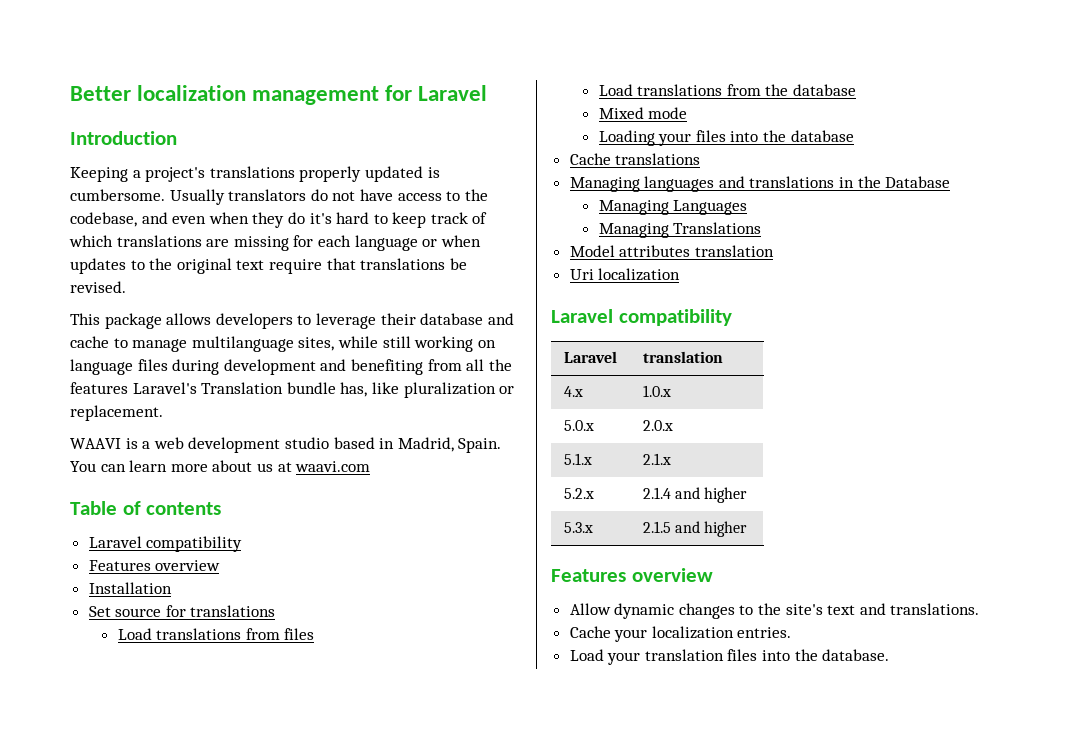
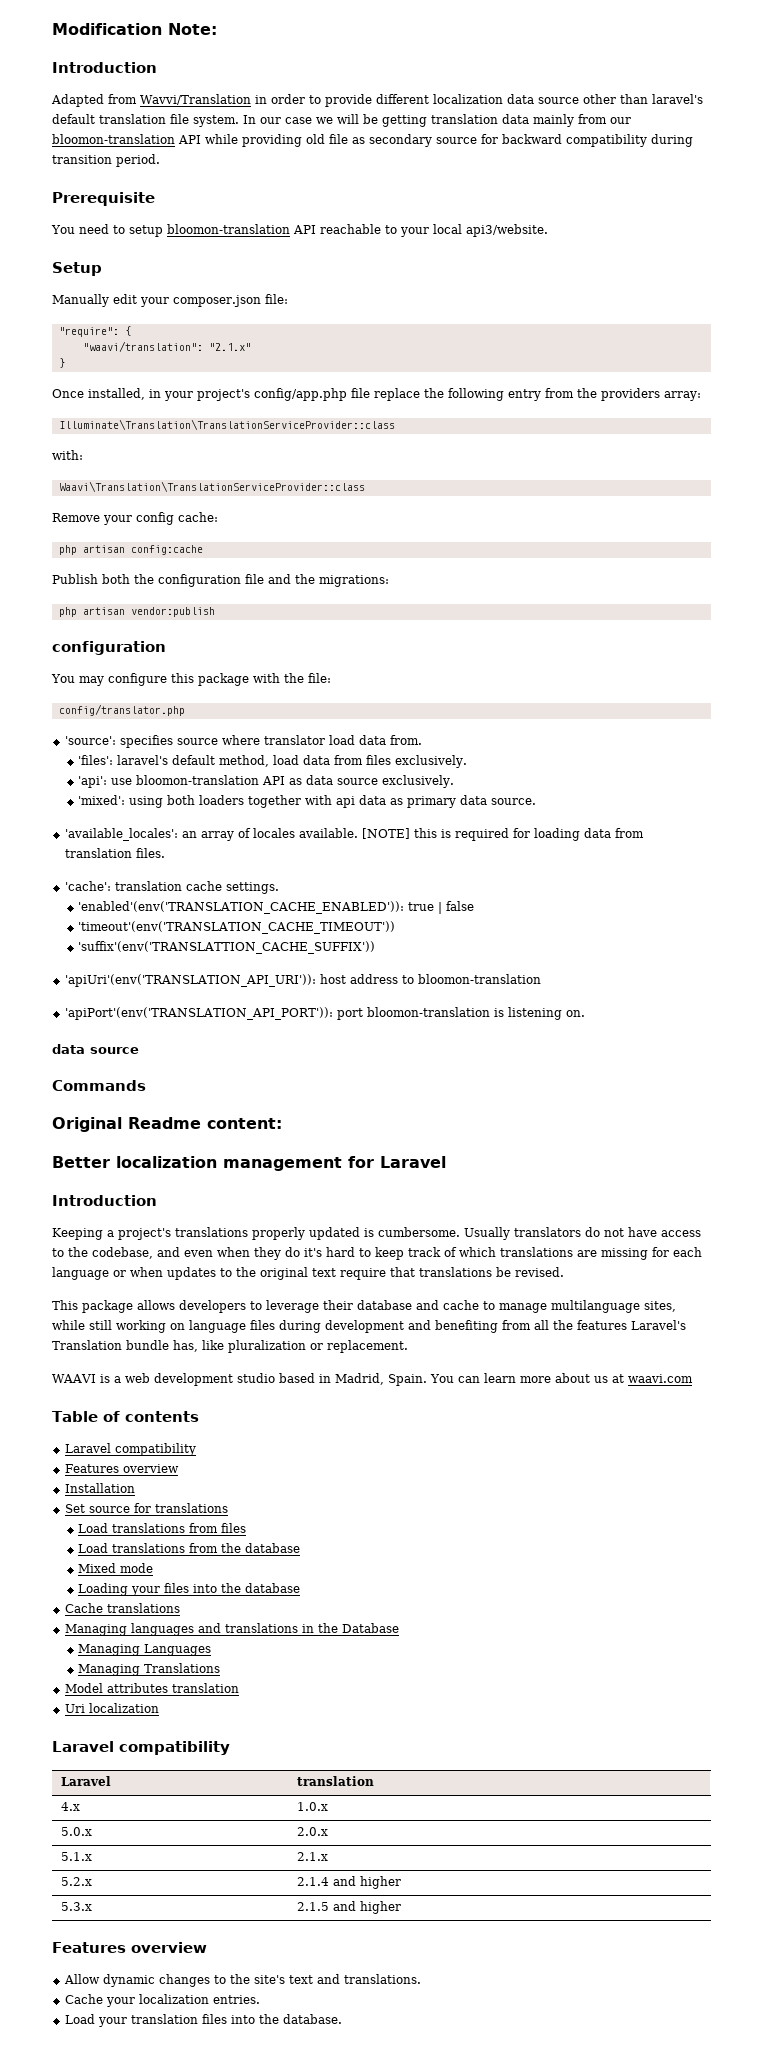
+ Modification Note:
+ Introduction
+ Adapted from Wavvi/Translation in order to provide different localization data source other than laravel's default translation file system. In our case we will be getting translation data mainly from our bloomon-translation API while providing old file as secondary source for backward compatibility during transition period.
+ Prerequisite
+ You need to setup bloomon-translation API reachable to your local api3/website.
+ Setup
+ Manually edit your composer.json file:
+ "require": {
+ "waavi/translation": "2.1.x"
+ }
+ Once installed, in your project's config/app.php file replace the following entry from the providers array:
+ Illuminate\Translation\TranslationServiceProvider::class
+ with:
+ Waavi\Translation\TranslationServiceProvider::class
+ Remove your config cache:
+ php artisan config:cache
+ Publish both the configuration file and the migrations:
+ php artisan vendor:publish
+ configuration
+ You may configure this package with the file:
+ config/translator.php
+ 'source': specifies source where translator load data from.
+ 'files': laravel's default method, load data from files exclusively.
+ 'api': use bloomon-translation API as data source exclusively.
+ 'mixed': using both loaders together with api data as primary data source.
+ 'available_locales': an array of locales available. [NOTE] this is required for loading data from translation files.
+ 'cache': translation cache settings.
+ 'enabled'(env('TRANSLATION_CACHE_ENABLED')): true | false
+ 'timeout'(env('TRANSLATION_CACHE_TIMEOUT'))
+ 'suffix'(env('TRANSLATTION_CACHE_SUFFIX'))
+ 'apiUri'(env('TRANSLATION_API_URI')): host address to bloomon-translation
+ 'apiPort'(env('TRANSLATION_API_PORT')): port bloomon-translation is listening on.
+ data source
+ Commands
+ Original Readme content:

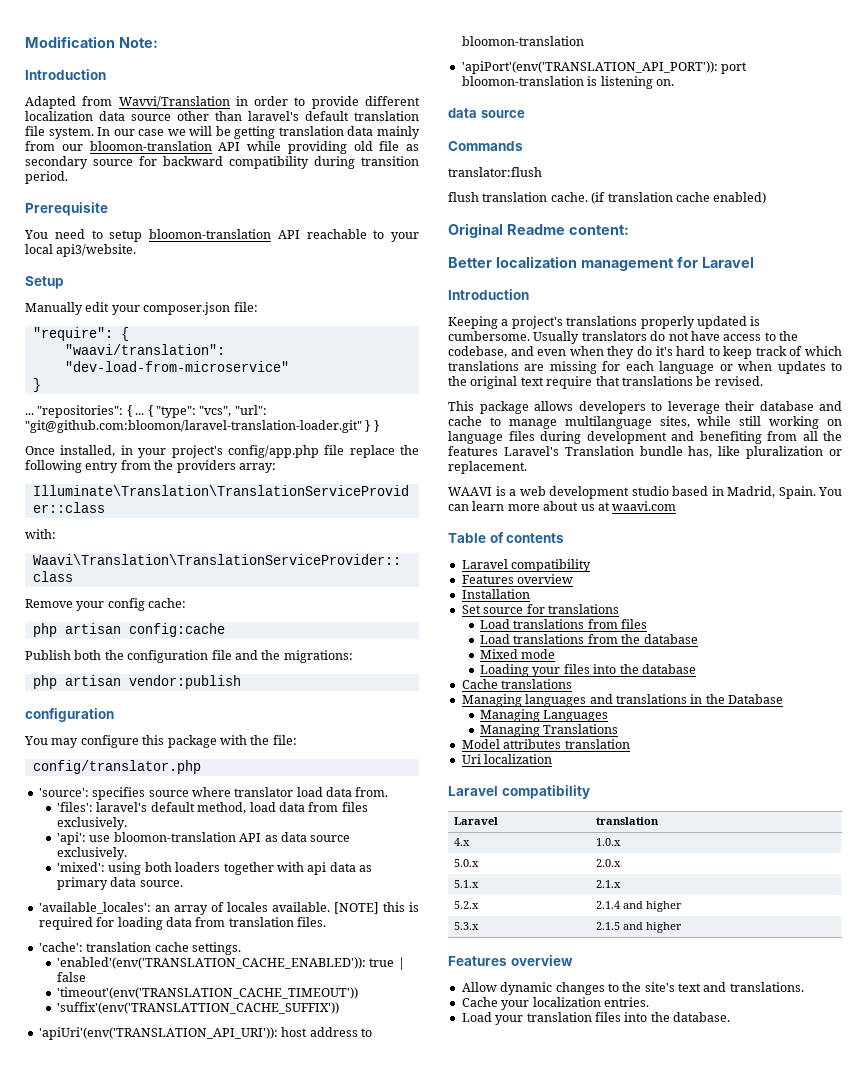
- "waavi/translation": "2.1.x"
+ "waavi/translation": "dev-load-from-microservice"
  }
+ ... "repositories": { ... { "type": "vcs", "url": "git@github.com:bloomon/laravel-translation-loader.git" } }
+ translator:flush
+ flush translation cache. (if translation cache enabled)

